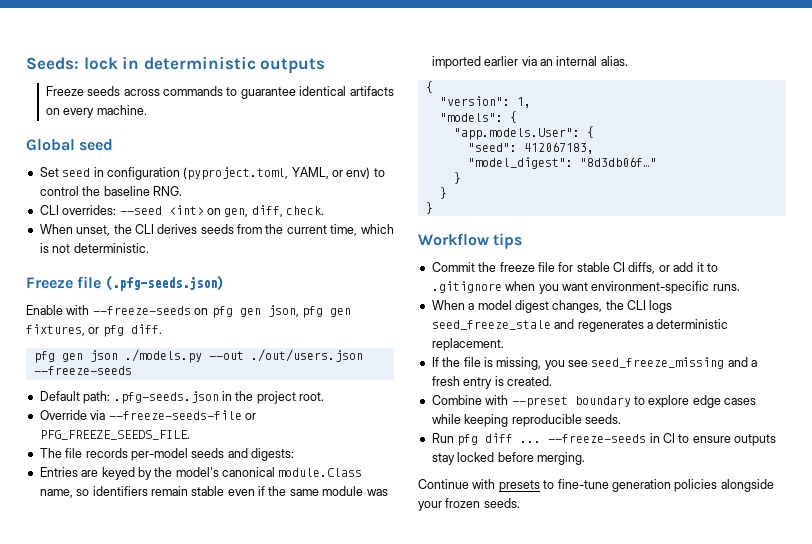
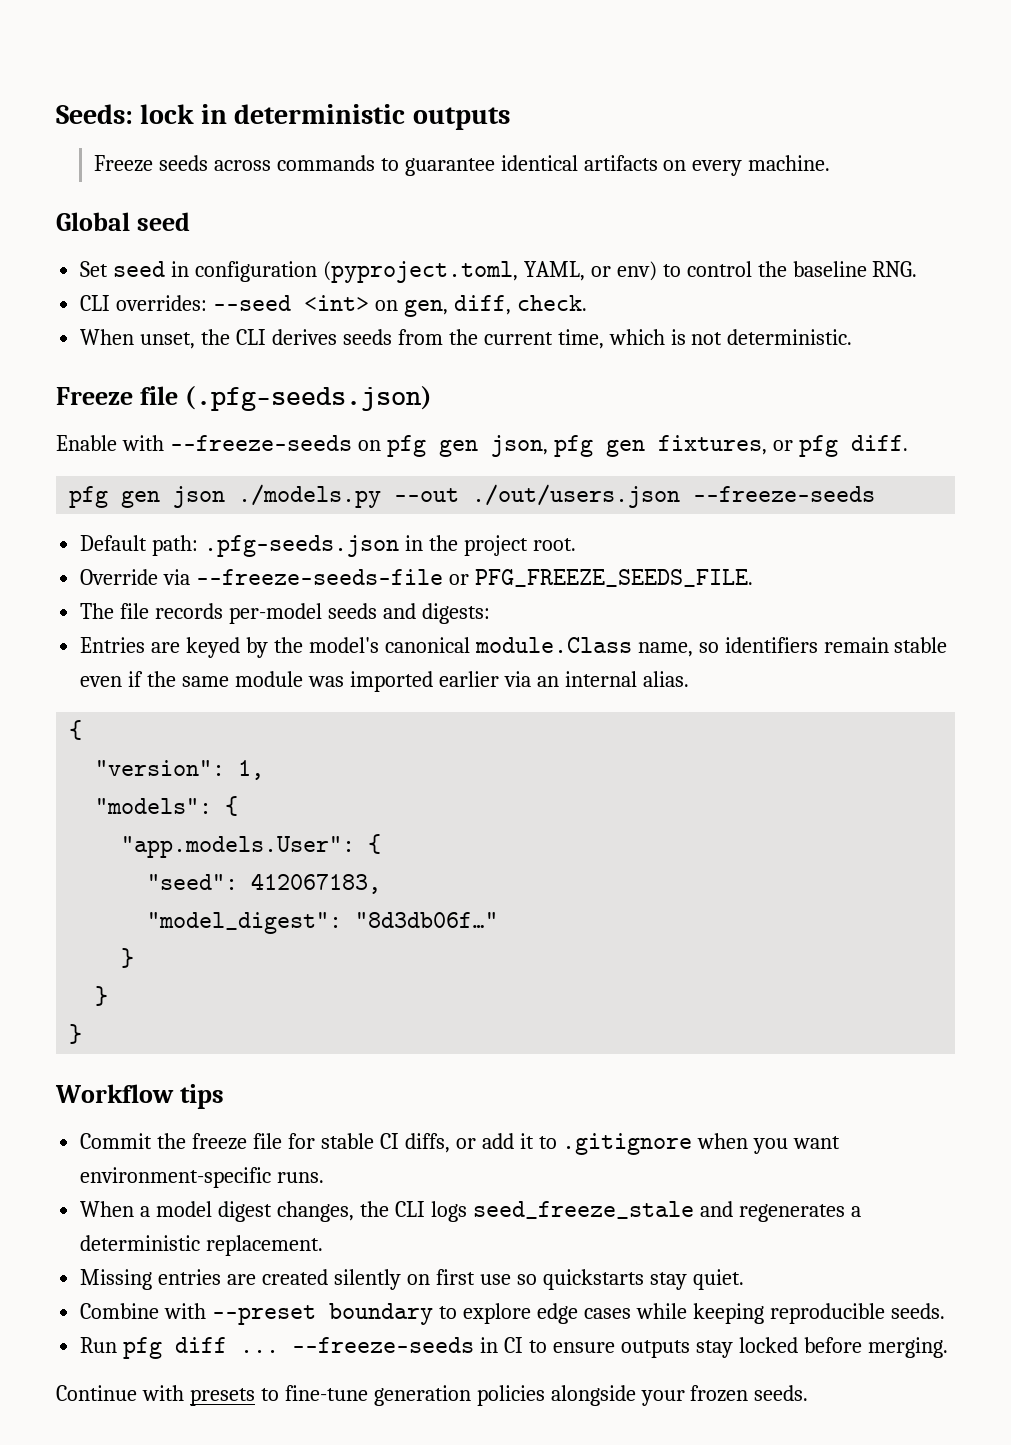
- If the file is missing, you see seed_freeze_missing and a fresh entry is created.
+ Missing entries are created silently on first use so quickstarts stay quiet.

